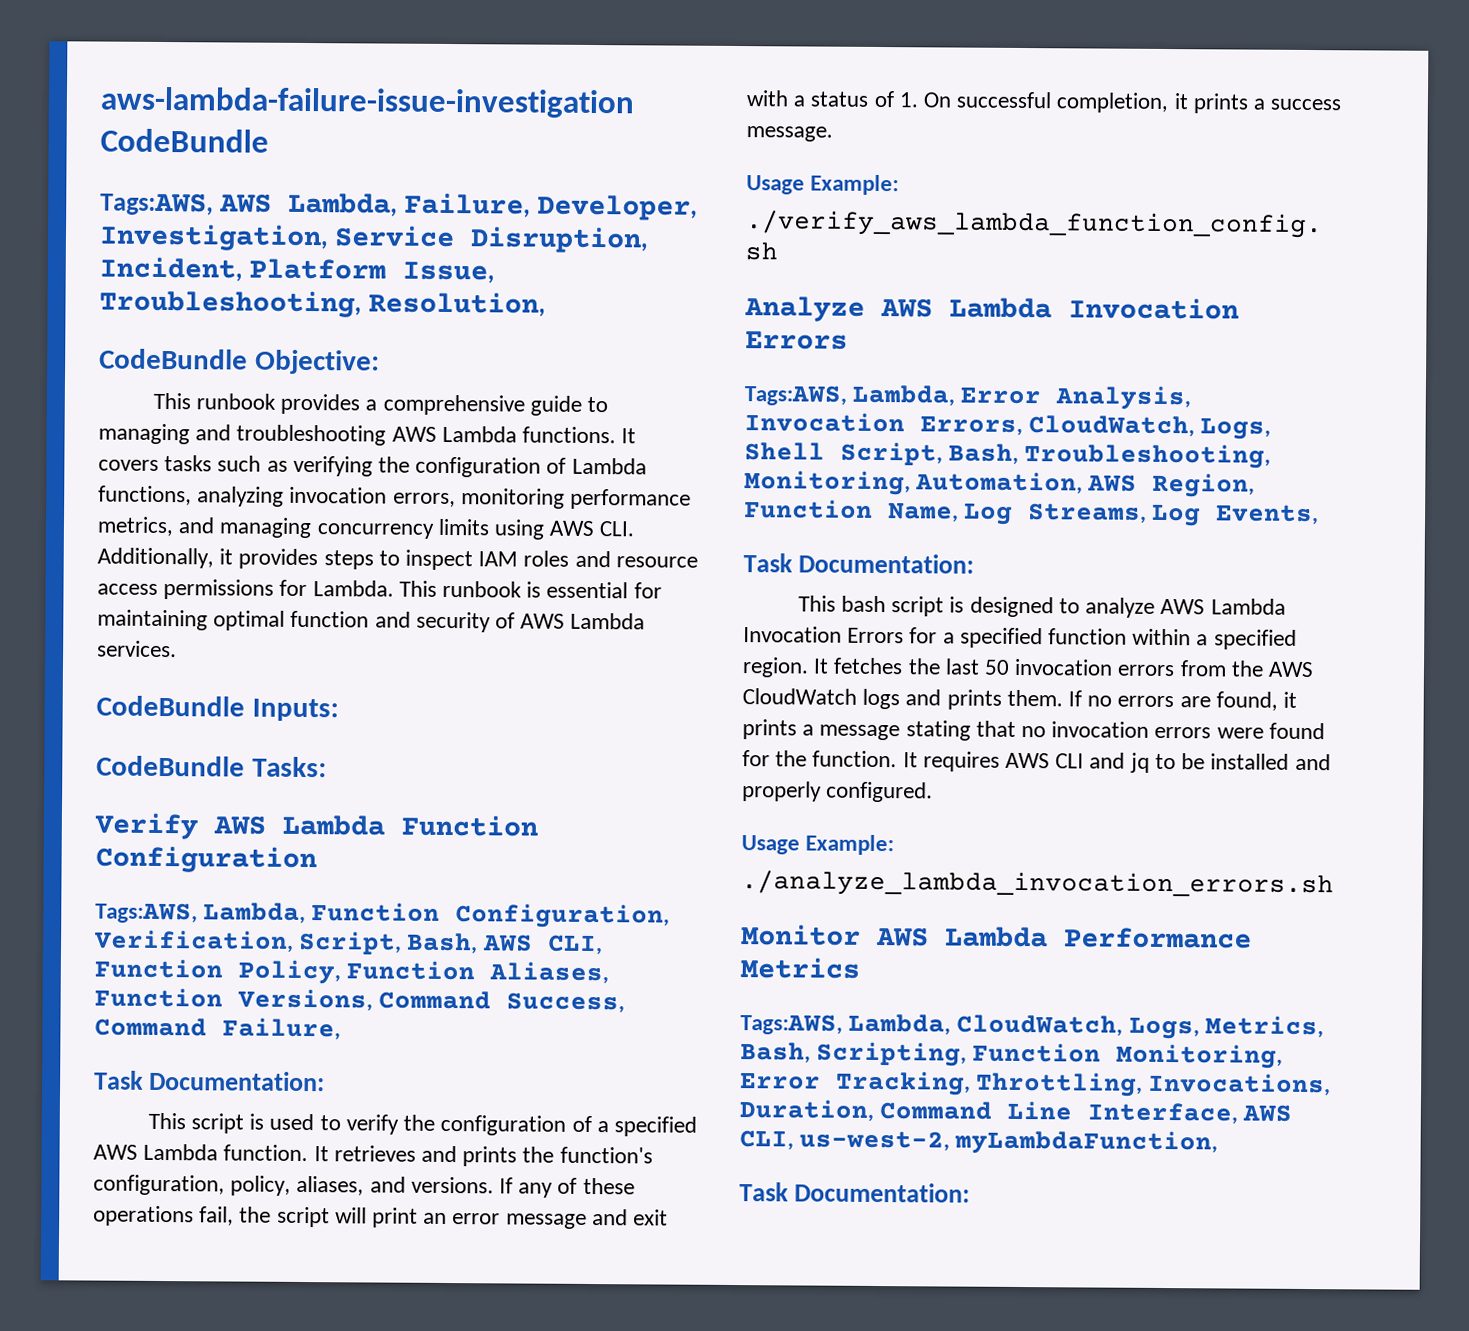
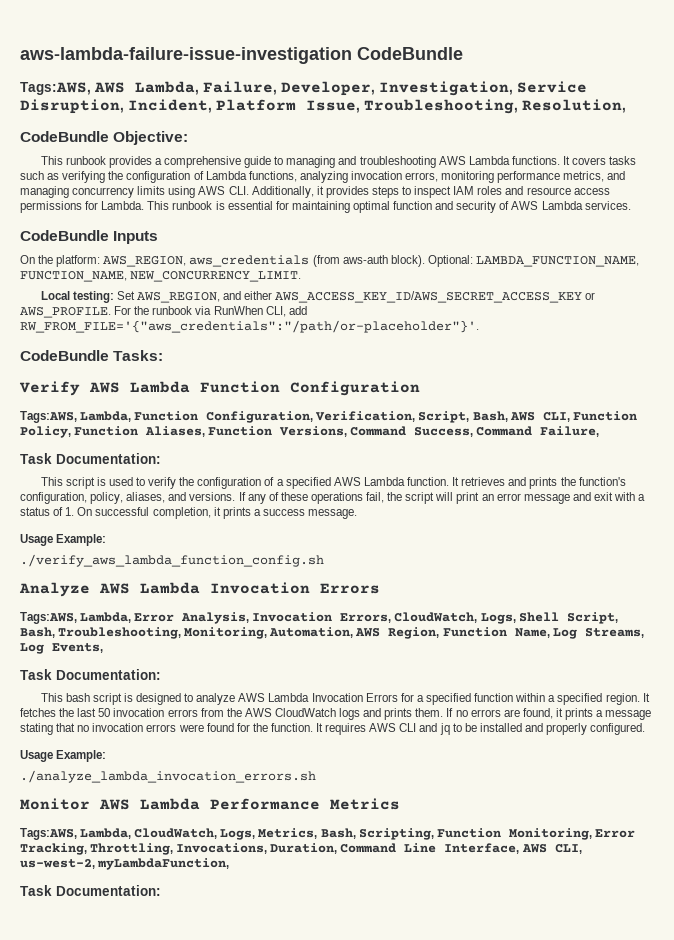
- CodeBundle Inputs:
+ CodeBundle Inputs
+ On the platform: AWS_REGION, aws_credentials (from aws-auth block). Optional: LAMBDA_FUNCTION_NAME, FUNCTION_NAME, NEW_CONCURRENCY_LIMIT.
+ Local testing: Set AWS_REGION, and either AWS_ACCESS_KEY_ID/AWS_SECRET_ACCESS_KEY or AWS_PROFILE. For the runbook via RunWhen CLI, add RW_FROM_FILE='{"aws_credentials":"/path/or-placeholder"}'.

